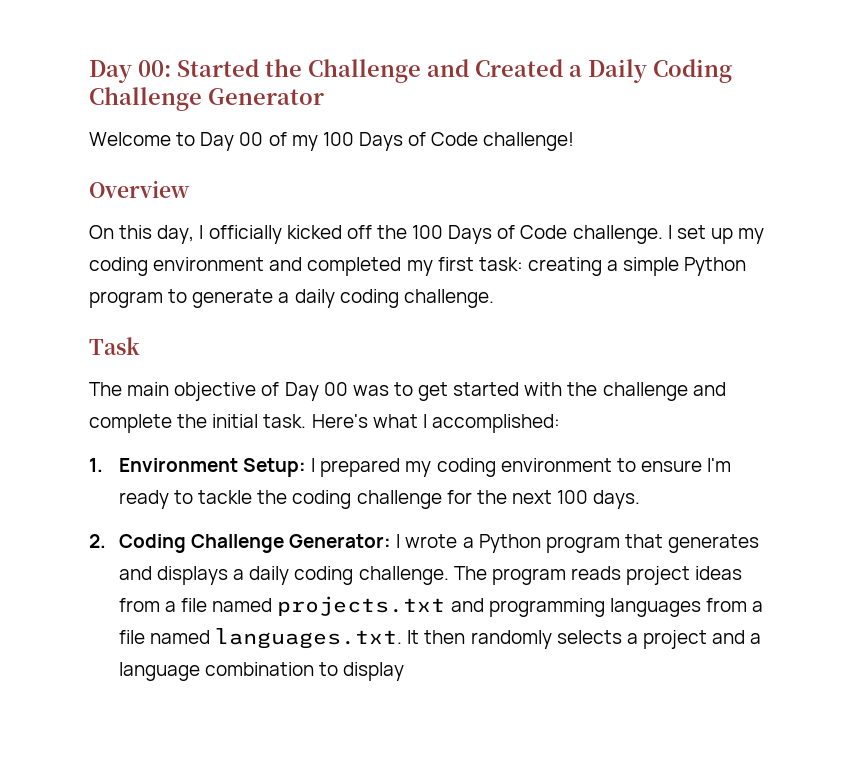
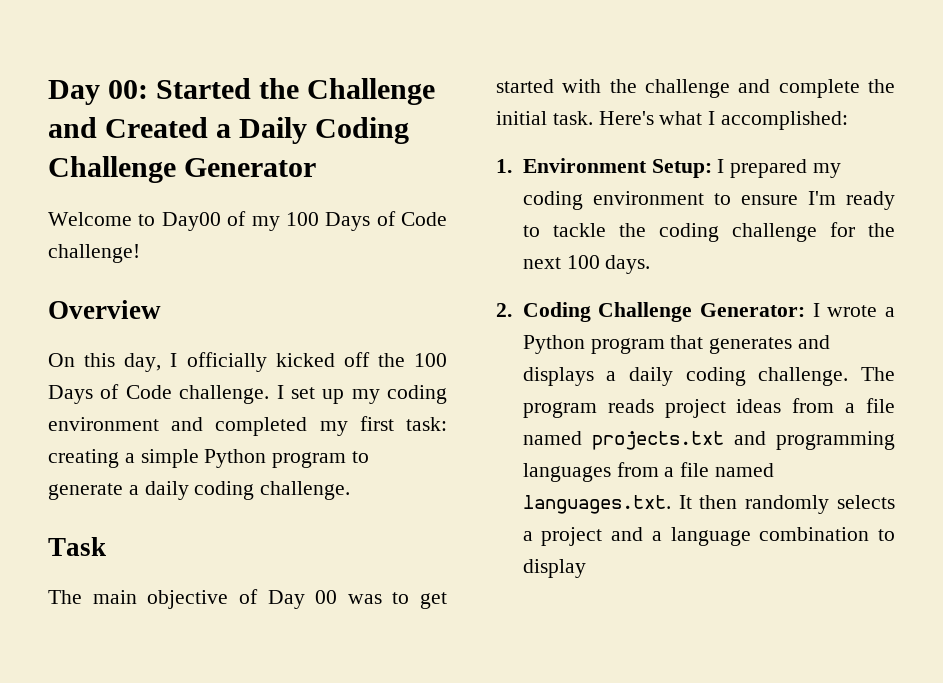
- Welcome to Day 00 of my 100 Days of Code challenge!
+ Welcome to Day00 of my 100 Days of Code challenge!

